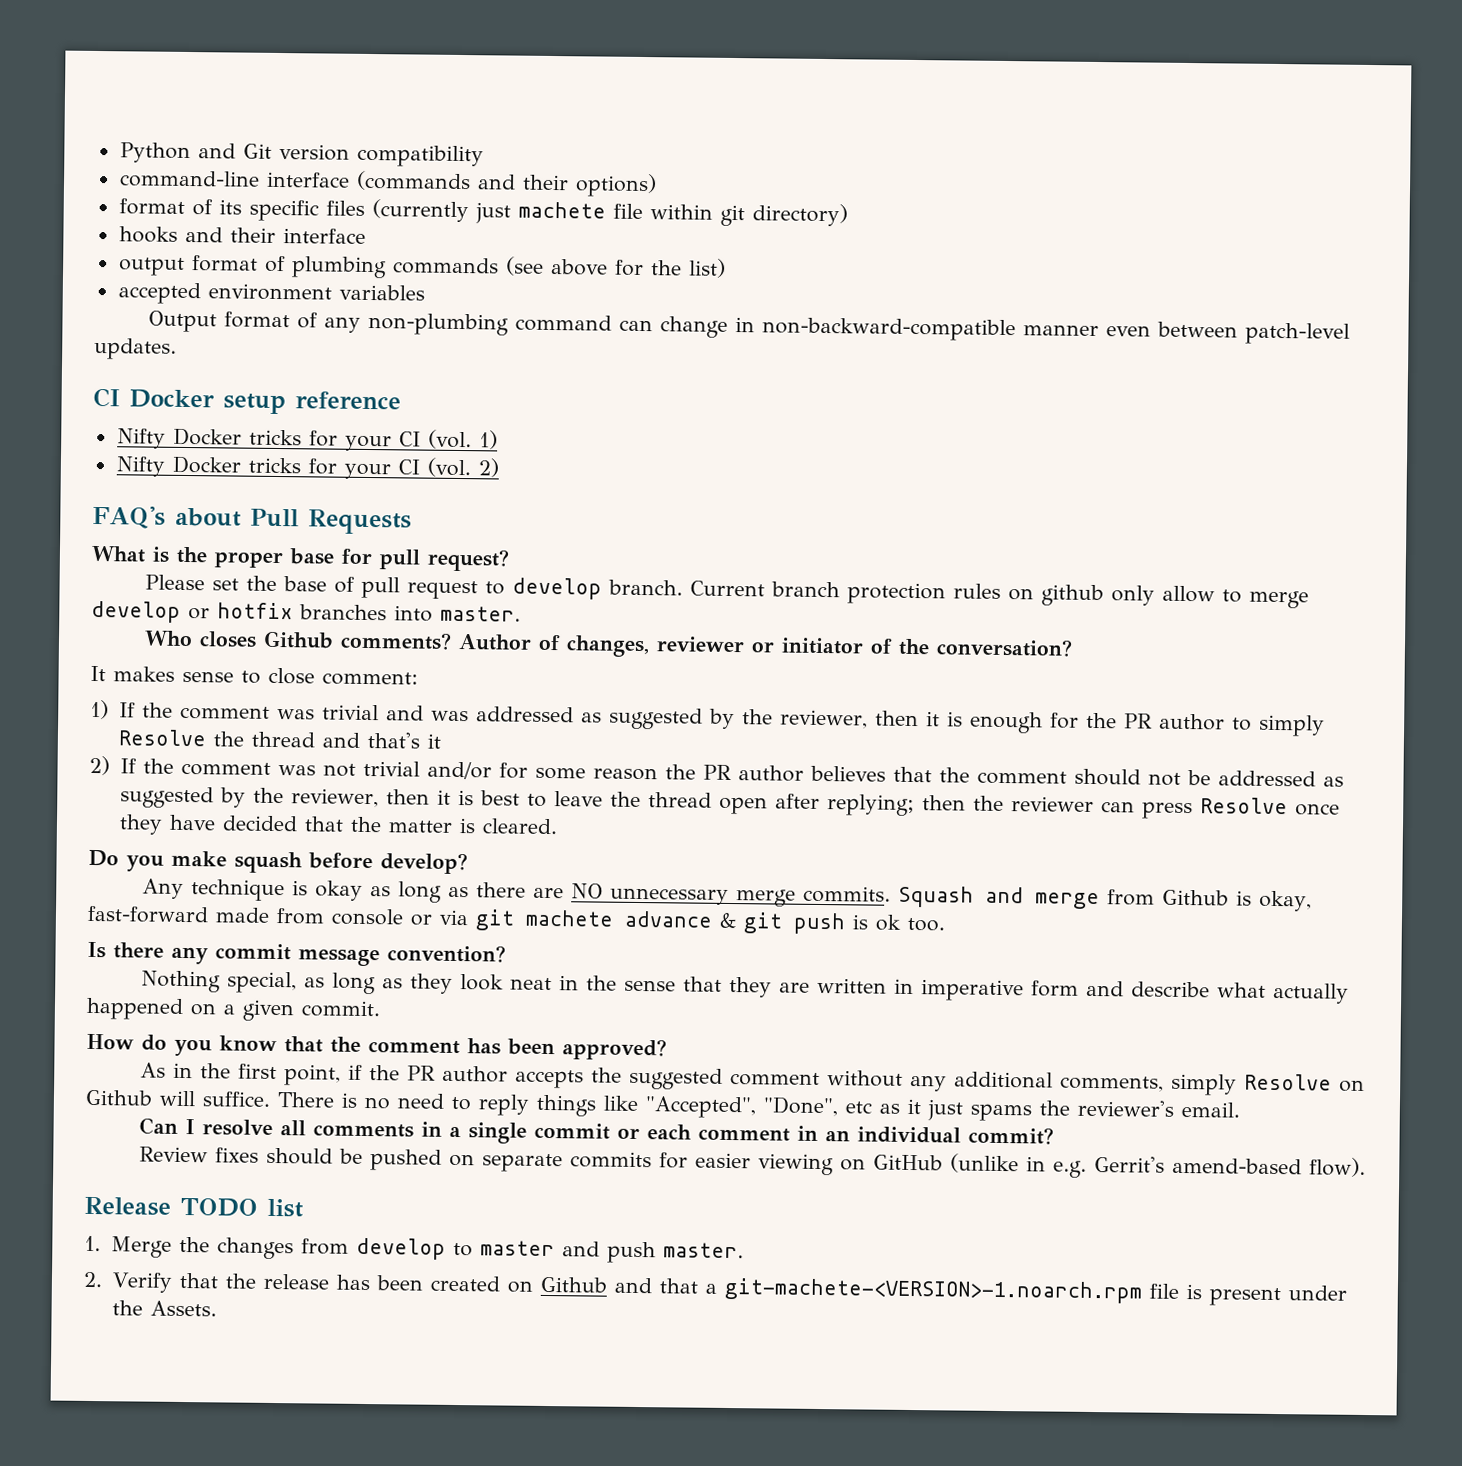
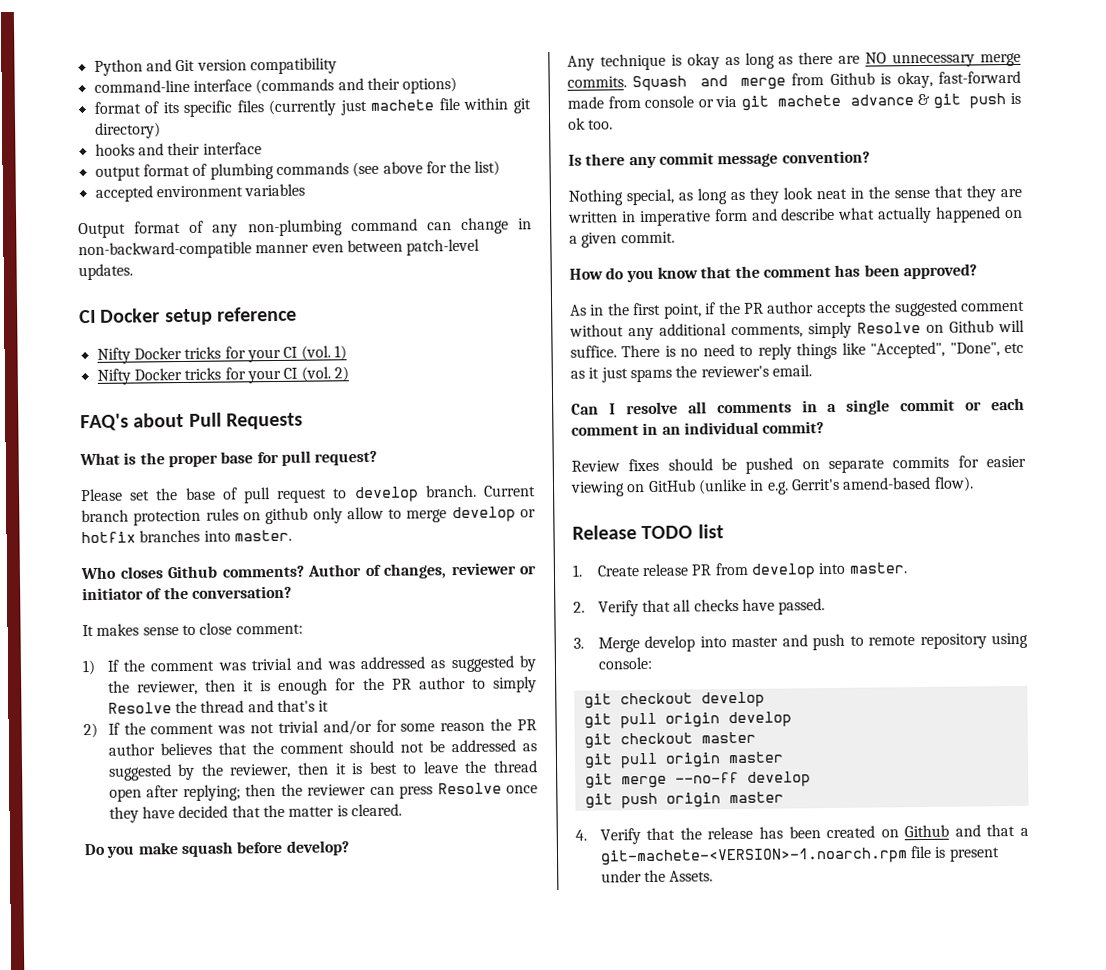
- 1. Merge the changes from develop to master and push master.
- 2. Verify that the release has been created on Github and that a git-machete-<VERSION>-1.noarch.rpm file is present under the Assets.
+ 1. Create release PR from develop into master.
+ 2. Verify that all checks have passed.
+ 3. Merge develop into master and push to remote repository using console:
+ git checkout develop
+ git pull origin develop
+ git checkout master
+ git pull origin master
+ git merge --no-ff develop
+ git push origin master
+ 4. Verify that the release has been created on Github and that a git-machete-<VERSION>-1.noarch.rpm file is present under the Assets.

